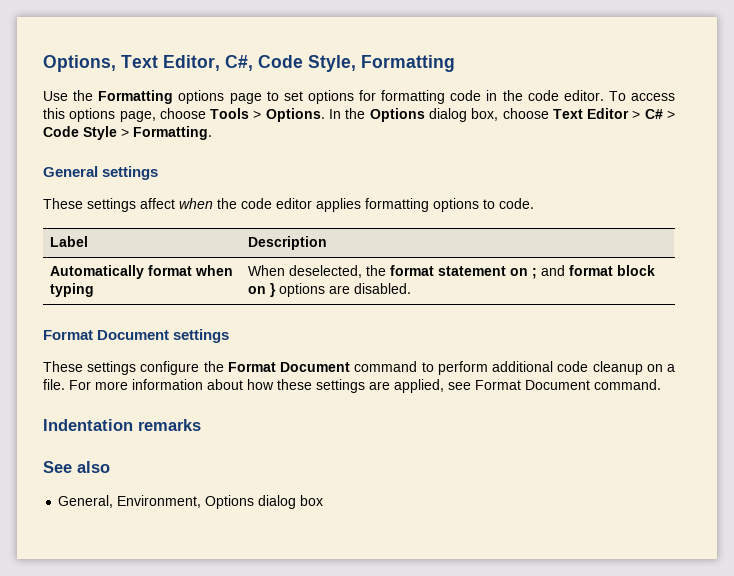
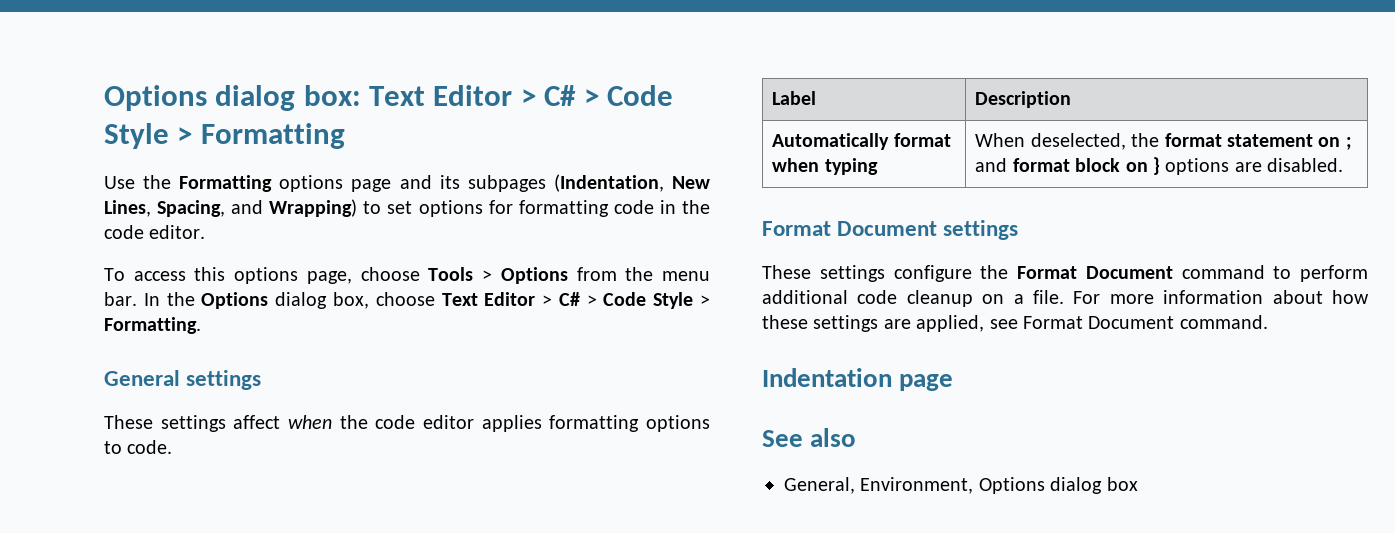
- Options, Text Editor, C#, Code Style, Formatting
+ Options dialog box: Text Editor > C# > Code Style > Formatting
- Use the Formatting options page to set options for formatting code in the code editor. To access this options page, choose Tools > Options.
+ Use the Formatting options page and its subpages (Indentation, New Lines, Spacing, and Wrapping) to set options for formatting code in the code editor.
+ To access this options page, choose Tools > Options from the menu bar.
- Indentation remarks
+ Indentation page

